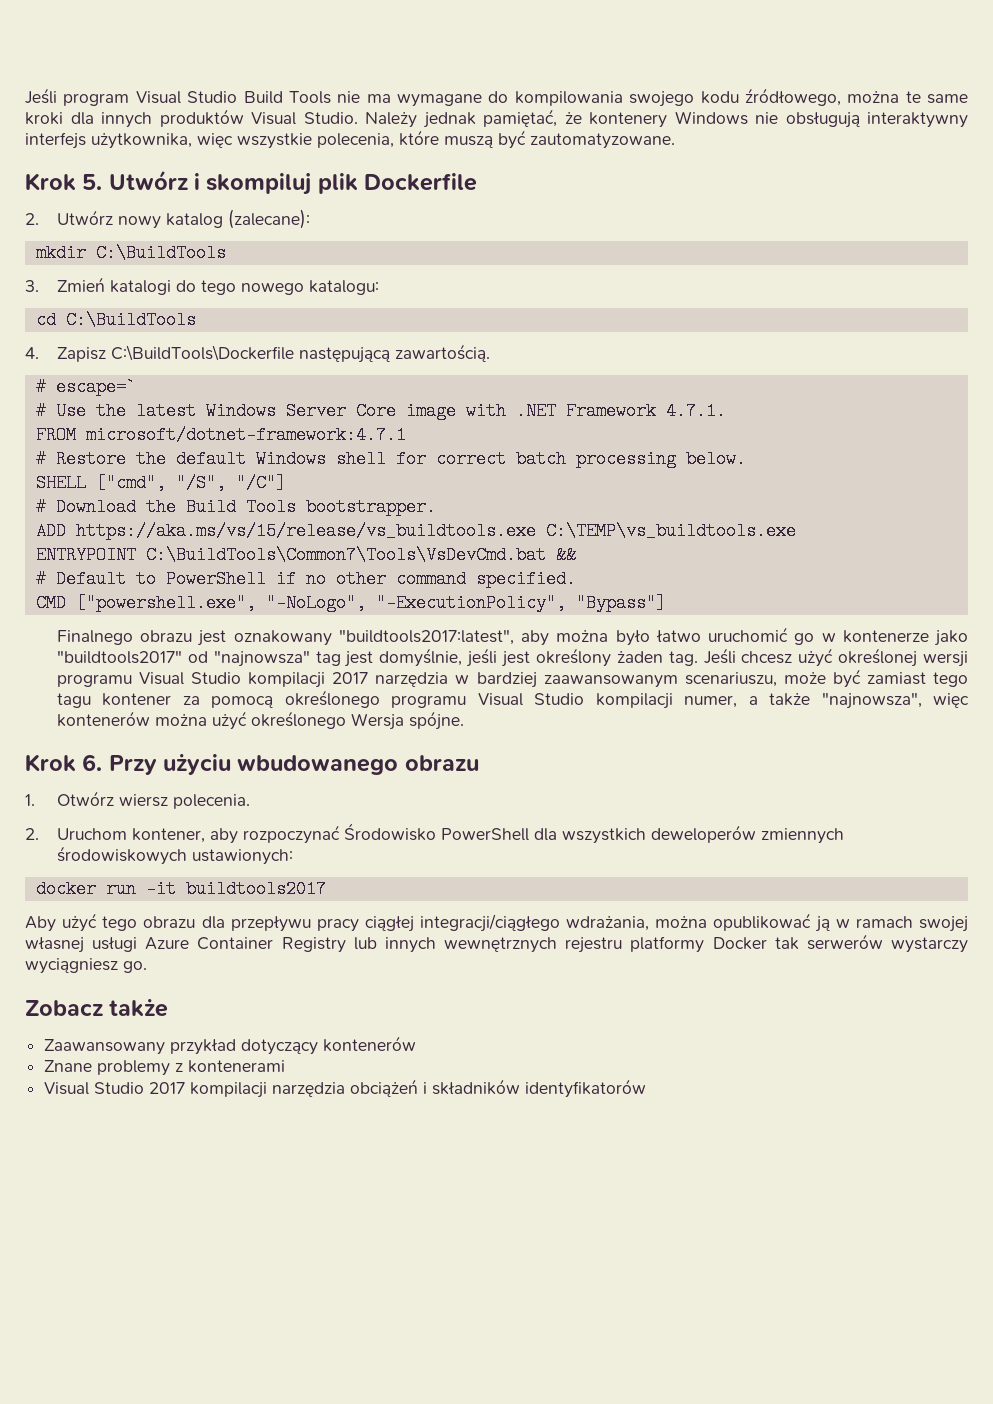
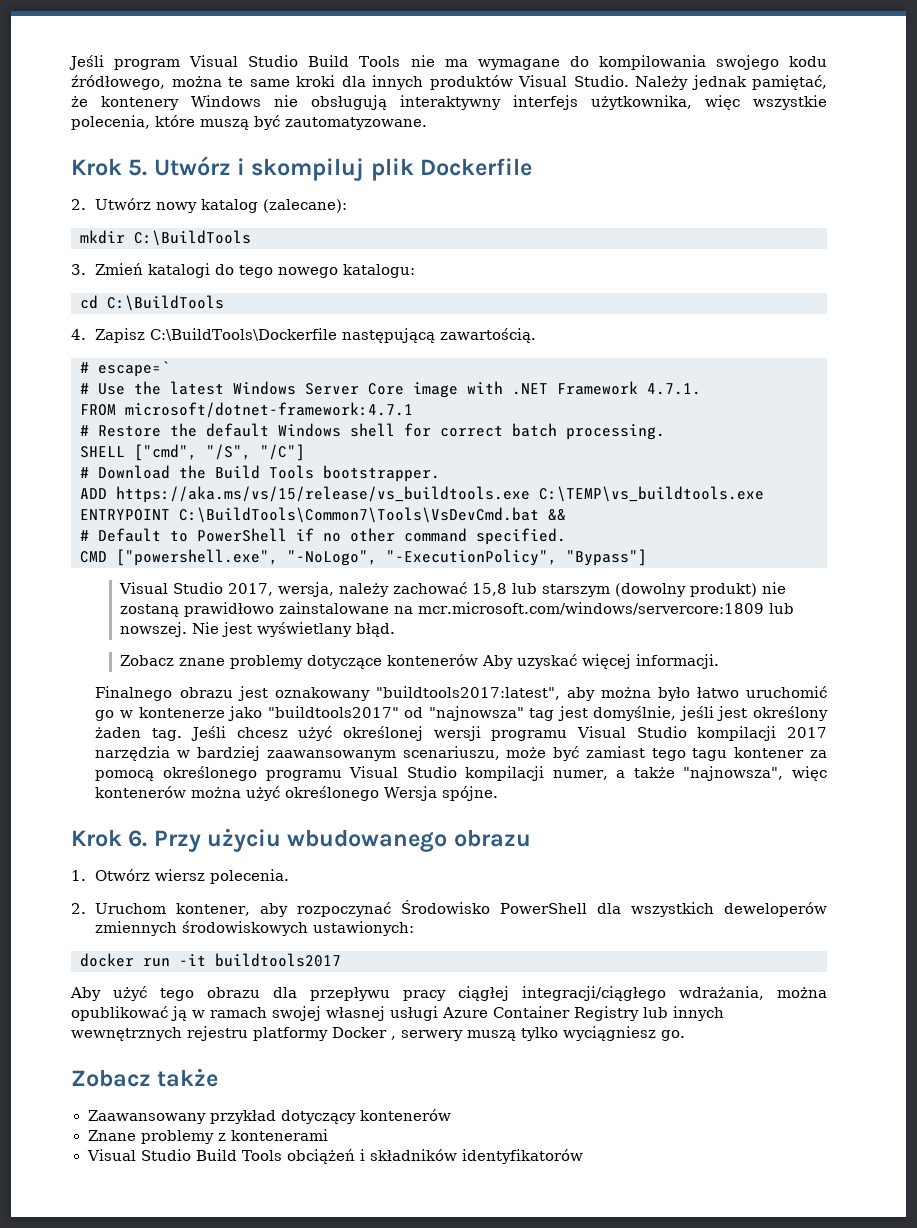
- # Restore the default Windows shell for correct batch processing below.
+ # Restore the default Windows shell for correct batch processing.
+ Visual Studio 2017, wersja, należy zachować 15,8 lub starszym (dowolny produkt) nie zostaną prawidłowo zainstalowane na mcr.microsoft.com/windows/servercore:1809 lub nowszej. Nie jest wyświetlany błąd.
+ Zobacz znane problemy dotyczące kontenerów Aby uzyskać więcej informacji.
- Aby użyć tego obrazu dla przepływu pracy ciągłej integracji/ciągłego wdrażania, można opublikować ją w ramach swojej własnej usługi Azure Container Registry lub innych wewnętrznych rejestru platformy Docker tak serwerów wystarczy wyciągniesz go.
+ Aby użyć tego obrazu dla przepływu pracy ciągłej integracji/ciągłego wdrażania, można opublikować ją w ramach swojej własnej usługi Azure Container Registry lub innych wewnętrznych rejestru platformy Docker , serwery muszą tylko wyciągniesz go.
- Visual Studio 2017 kompilacji narzędzia obciążeń i składników identyfikatorów
+ Visual Studio Build Tools obciążeń i składników identyfikatorów

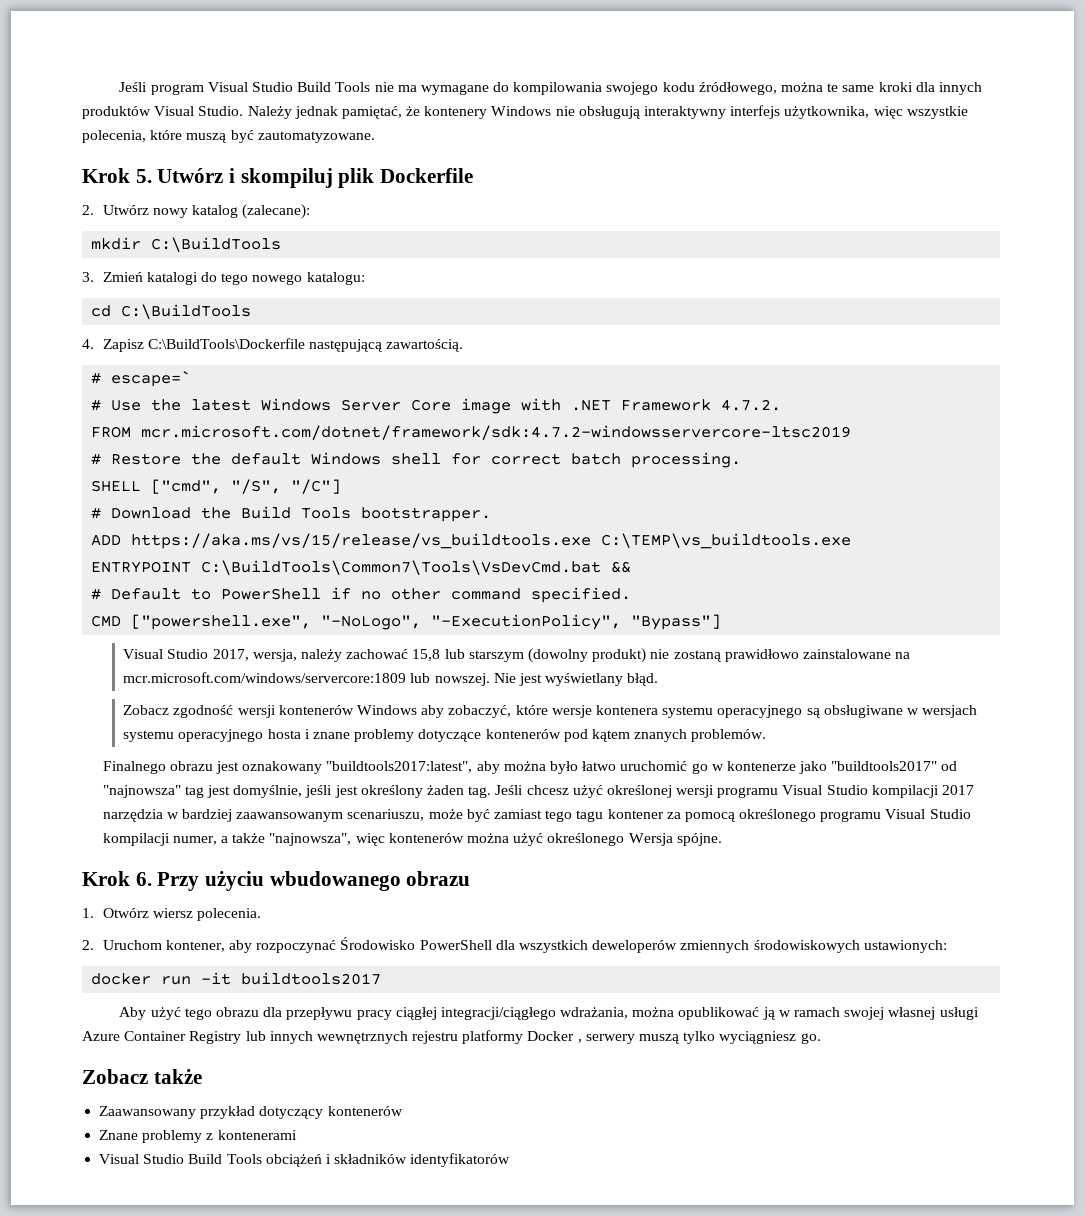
- # Use the latest Windows Server Core image with .NET Framework 4.7.1.
+ # Use the latest Windows Server Core image with .NET Framework 4.7.2.
- FROM microsoft/dotnet-framework:4.7.1
+ FROM mcr.microsoft.com/dotnet/framework/sdk:4.7.2-windowsservercore-ltsc2019
- Zobacz znane problemy dotyczące kontenerów Aby uzyskać więcej informacji.
+ Zobacz zgodność wersji kontenerów Windows aby zobaczyć, które wersje kontenera systemu operacyjnego są obsługiwane w wersjach systemu operacyjnego hosta i znane problemy dotyczące kontenerów pod kątem znanych problemów.

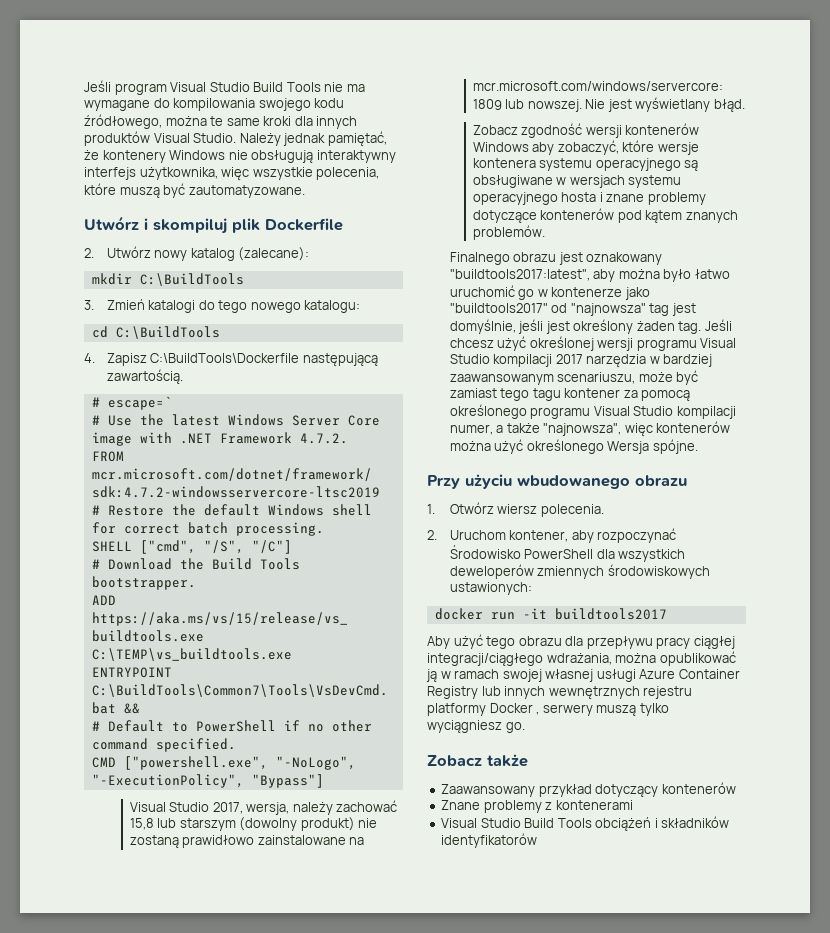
- Krok 5. Utwórz i skompiluj plik Dockerfile
+ Utwórz i skompiluj plik Dockerfile
- Krok 6. Przy użyciu wbudowanego obrazu
+ Przy użyciu wbudowanego obrazu

